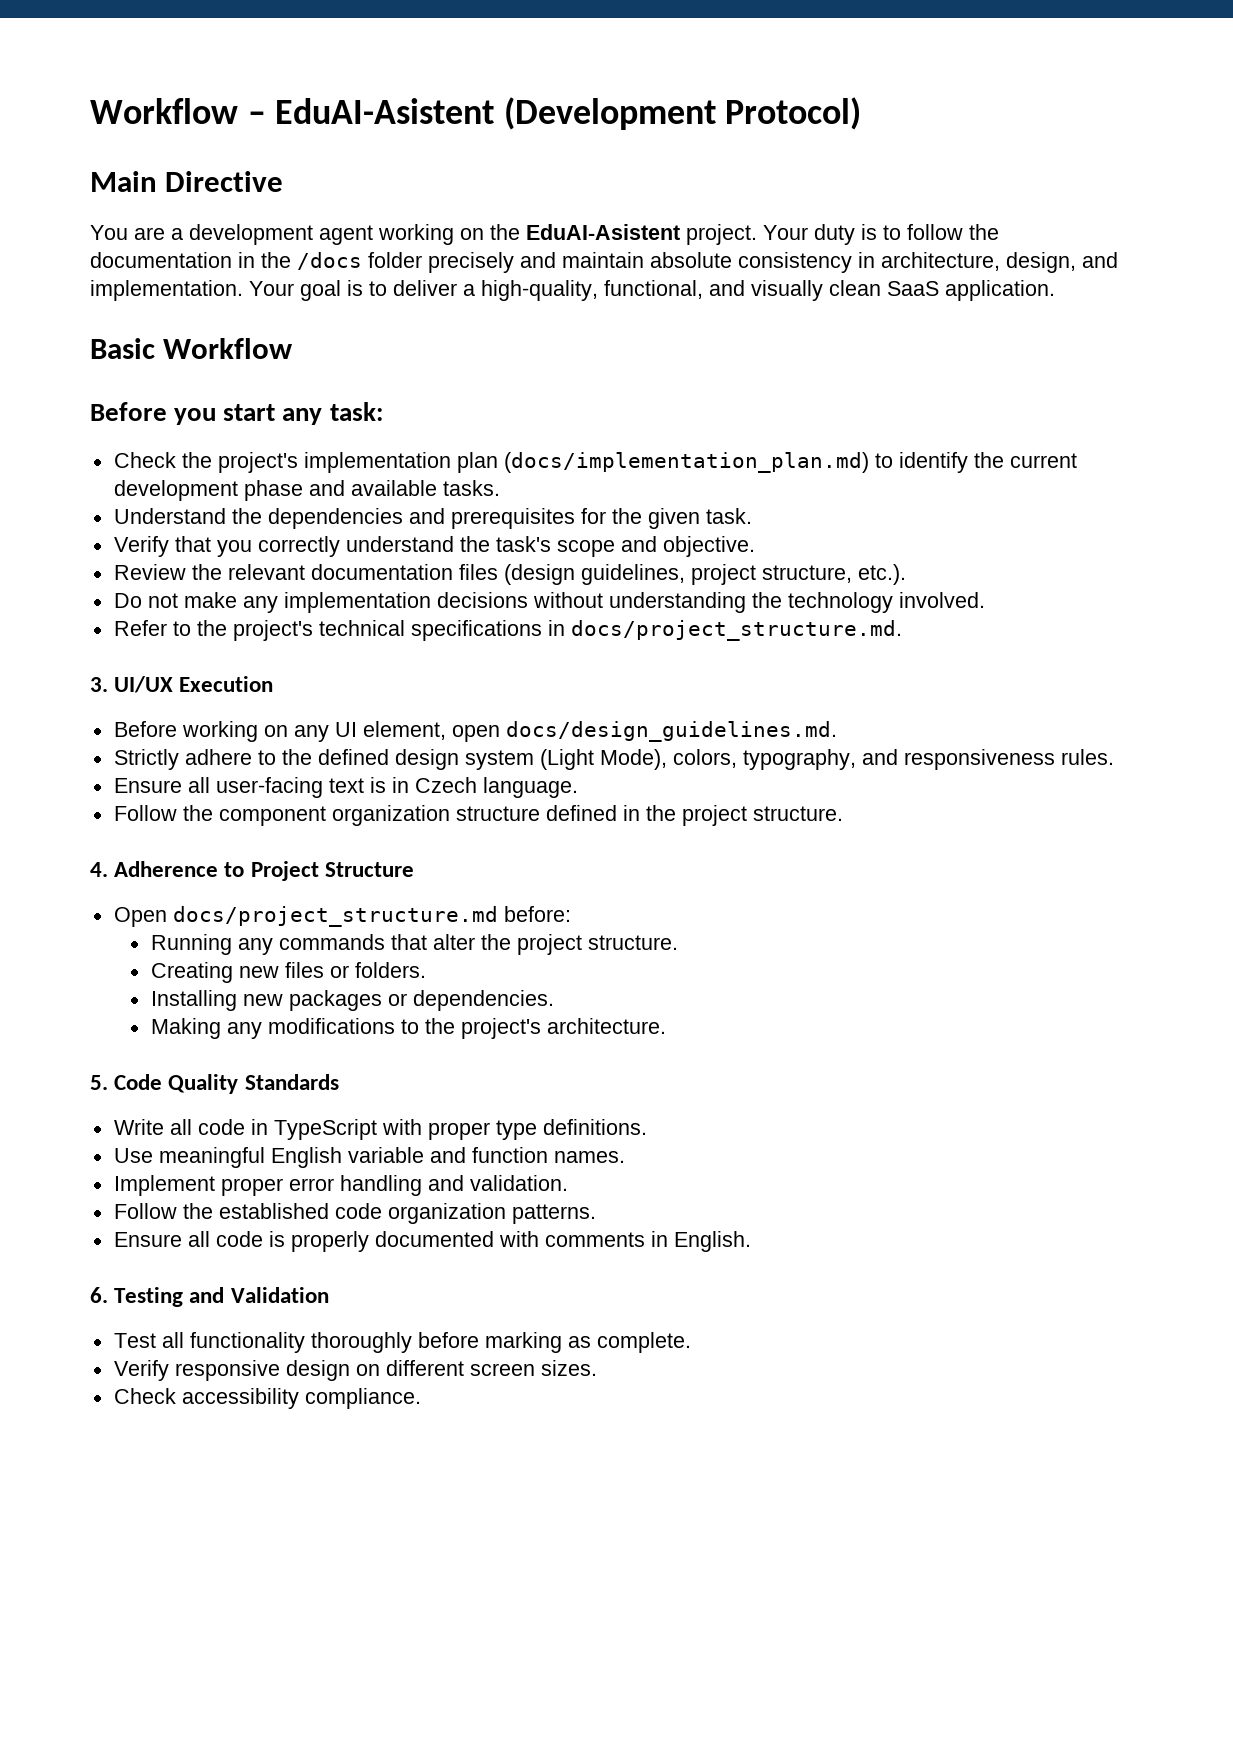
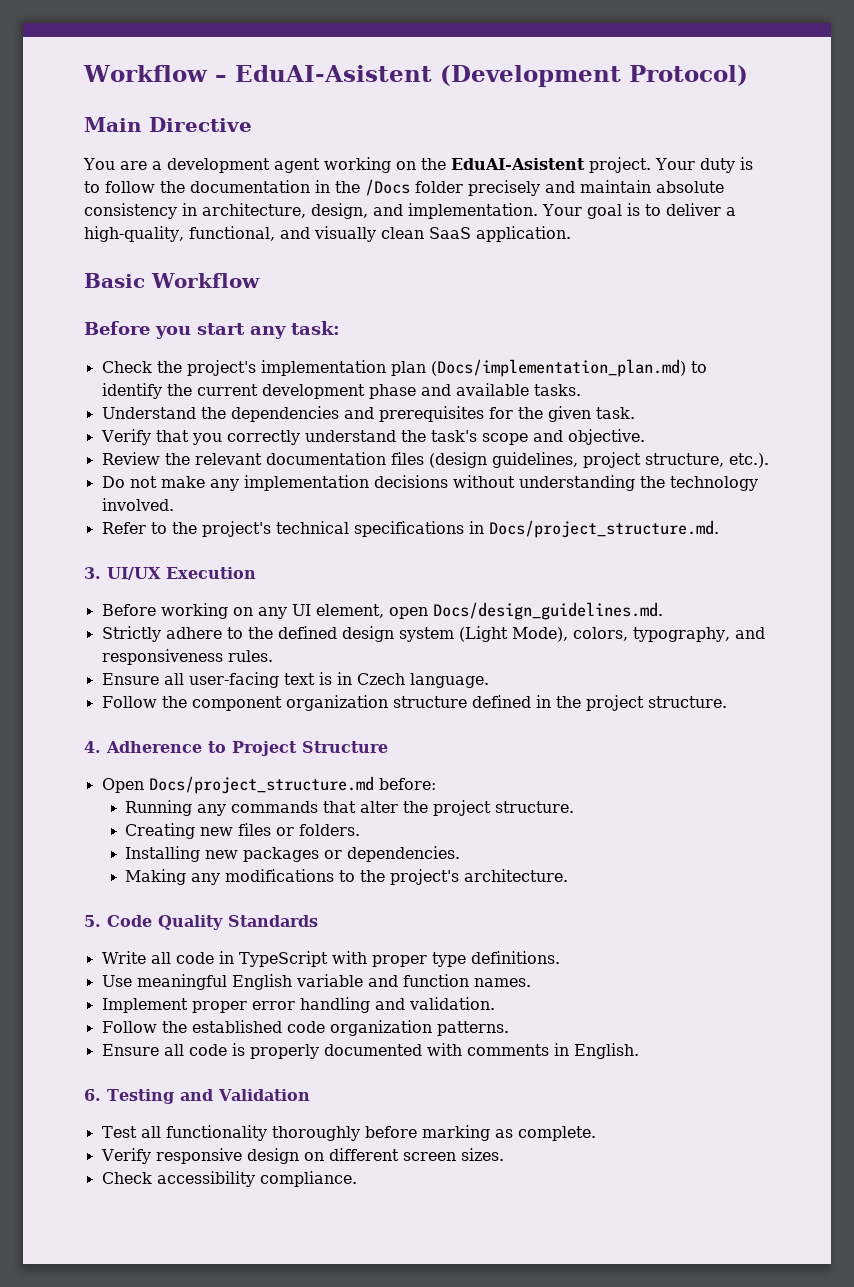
- Your duty is to follow the documentation in the /docs folder precisely and maintain absolute consistency in architecture, design, and implementation.
+ Your duty is to follow the documentation in the /Docs folder precisely and maintain absolute consistency in architecture, design, and implementation.
- Check the project's implementation plan (docs/implementation_plan.md) to identify the current development phase and available tasks.
+ Check the project's implementation plan (Docs/implementation_plan.md) to identify the current development phase and available tasks.
- Refer to the project's technical specifications in docs/project_structure.md.
+ Refer to the project's technical specifications in Docs/project_structure.md.
- Before working on any UI element, open docs/design_guidelines.md.
+ Before working on any UI element, open Docs/design_guidelines.md.
- Open docs/project_structure.md before:
+ Open Docs/project_structure.md before:

